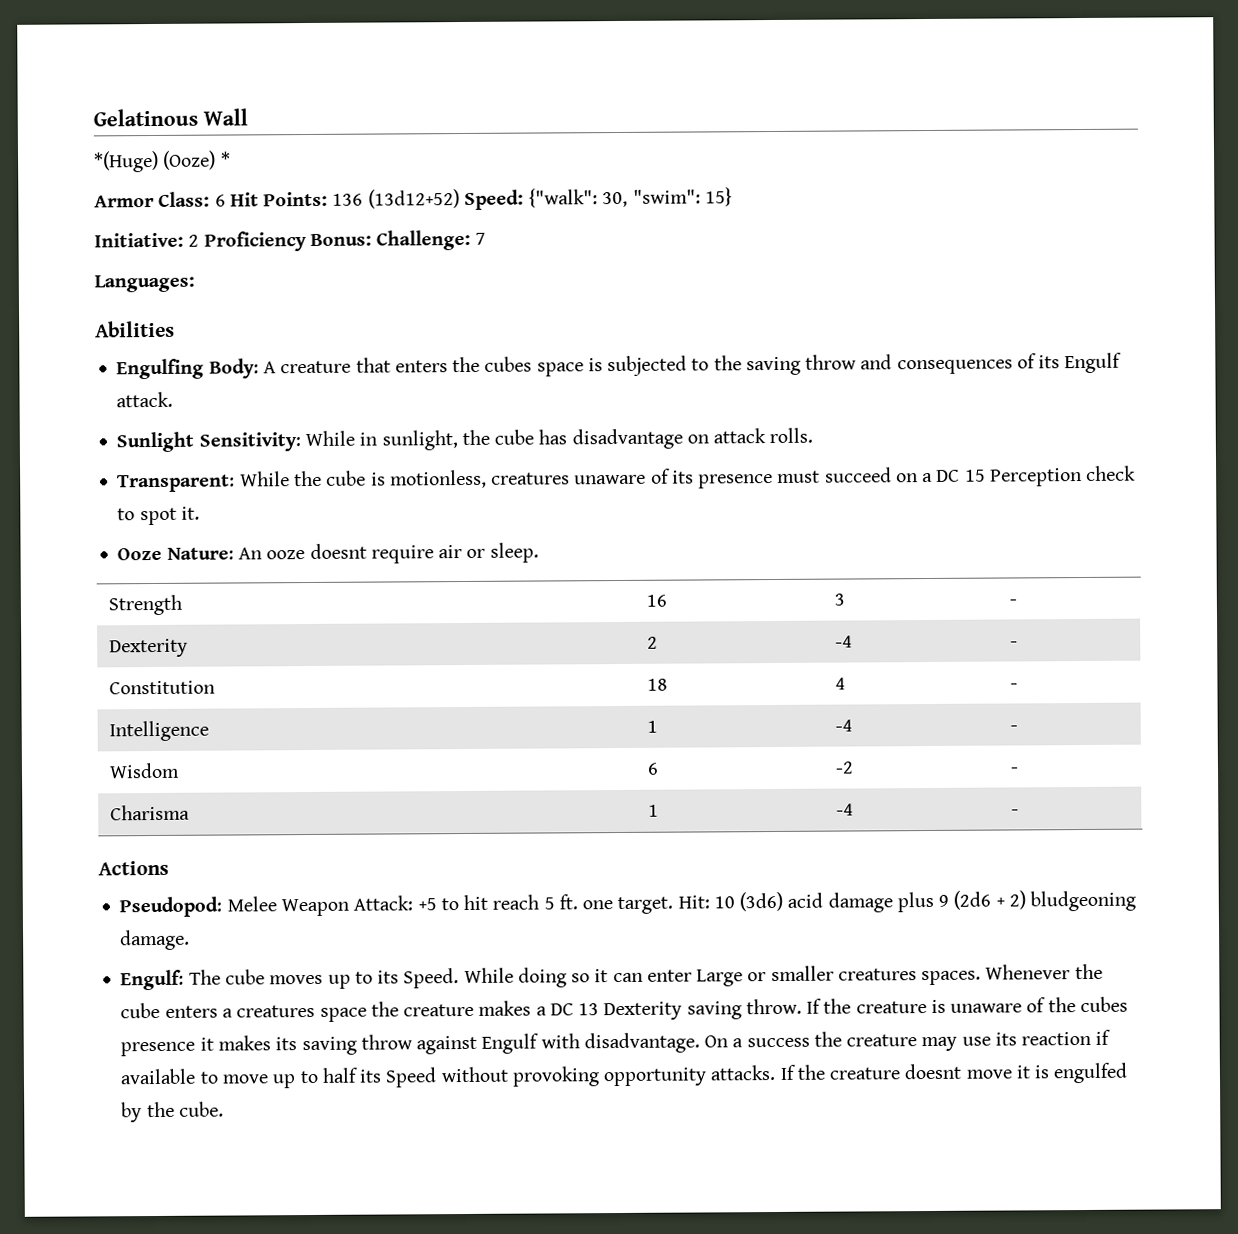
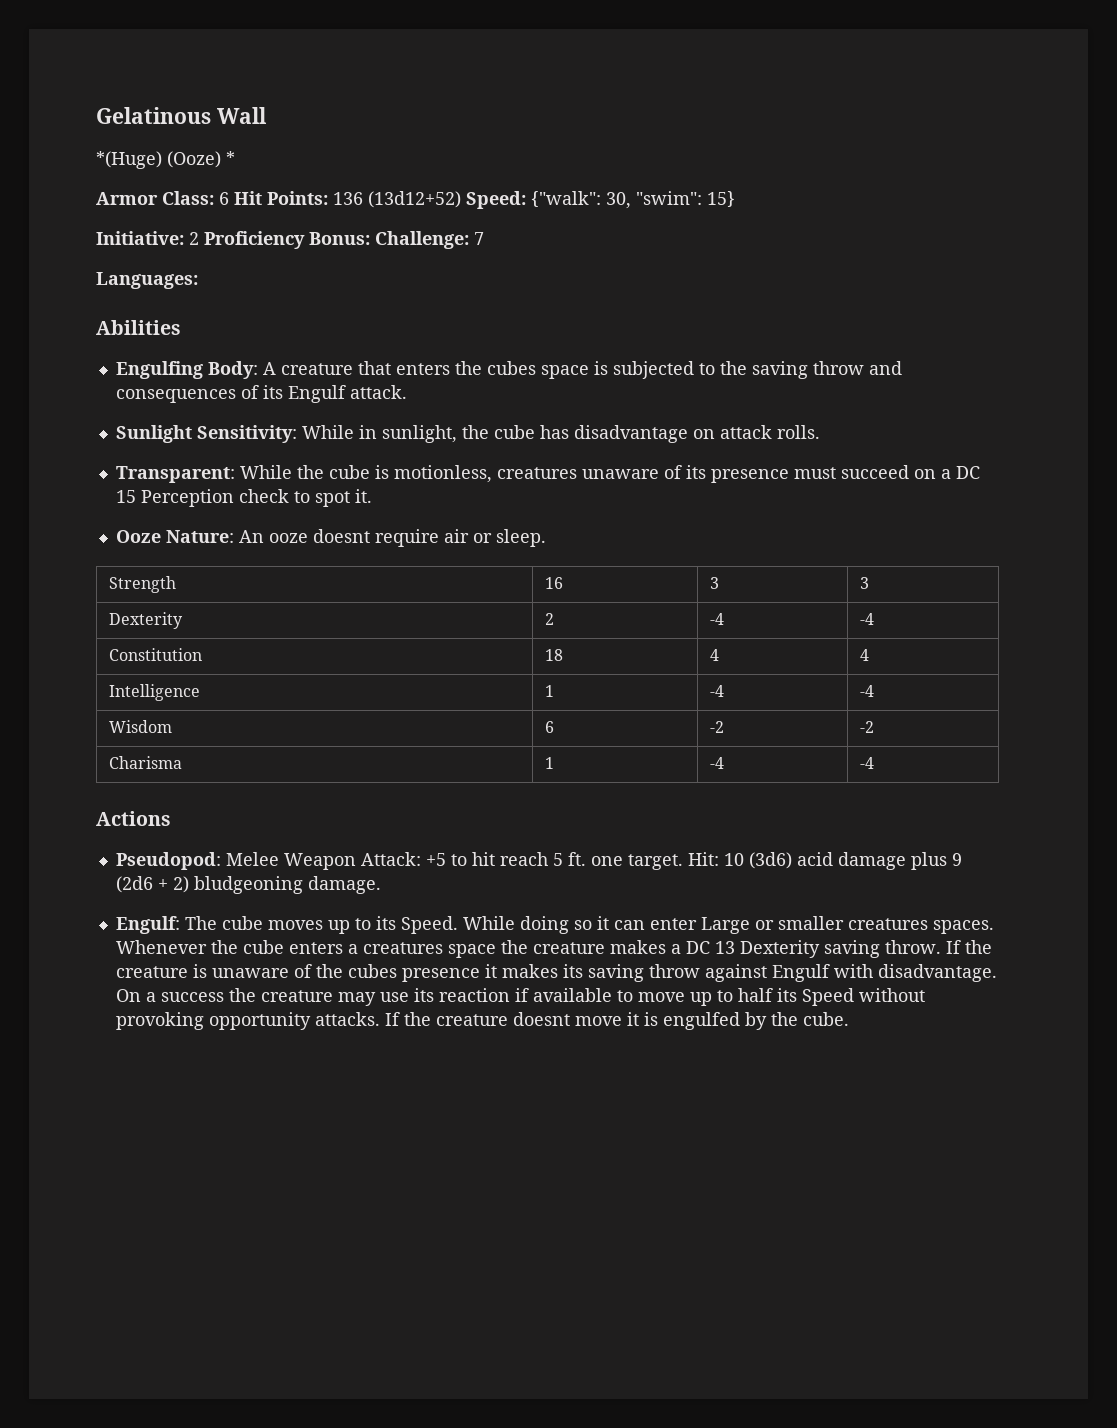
- Strength | 16 | 3 | -
+ Strength | 16 | 3 | 3
- Dexterity | 2 | -4 | -
+ Dexterity | 2 | -4 | -4
- Constitution | 18 | 4 | -
+ Constitution | 18 | 4 | 4
- Intelligence | 1 | -4 | -
+ Intelligence | 1 | -4 | -4
- Wisdom | 6 | -2 | -
+ Wisdom | 6 | -2 | -2
- Charisma | 1 | -4 | -
+ Charisma | 1 | -4 | -4

